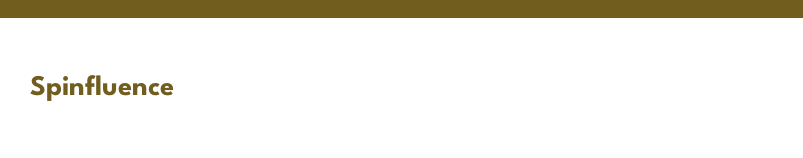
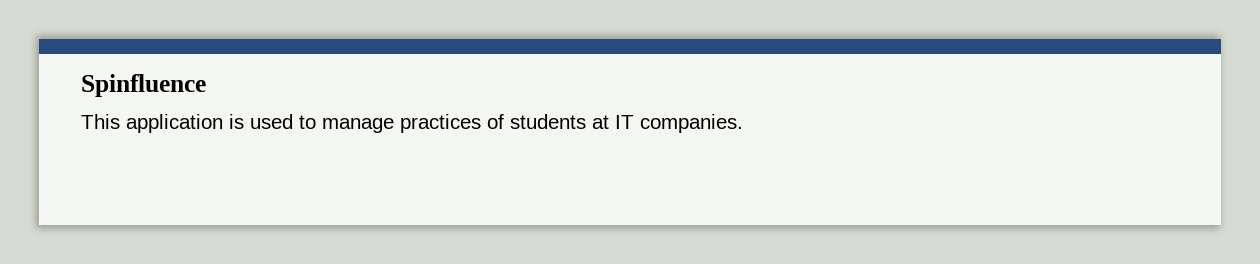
+ This application is used to manage practices of students at IT companies.

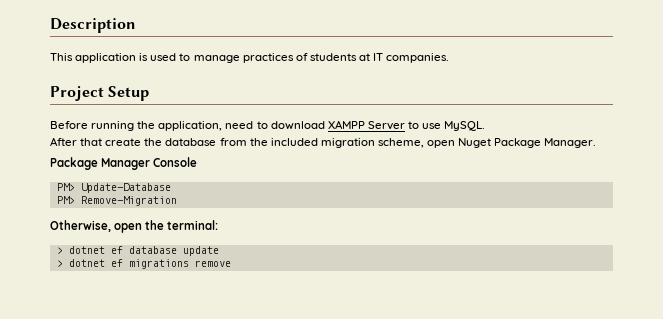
- Spinfluence
+ Description
+ Project Setup
+ Before running the application, need to download XAMPP Server to use MySQL.
+ After that create the database from the included migration scheme, open Nuget Package Manager.
+ Package Manager Console
+ PM> Update-Database
+ PM> Remove-Migration
+ Otherwise, open the terminal:
+ > dotnet ef database update
+ > dotnet ef migrations remove

